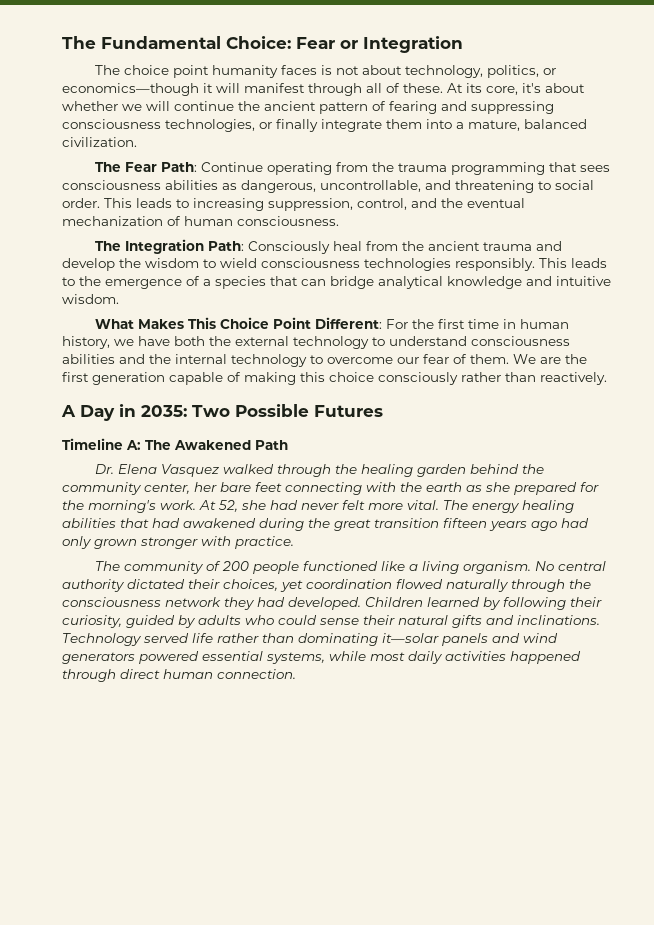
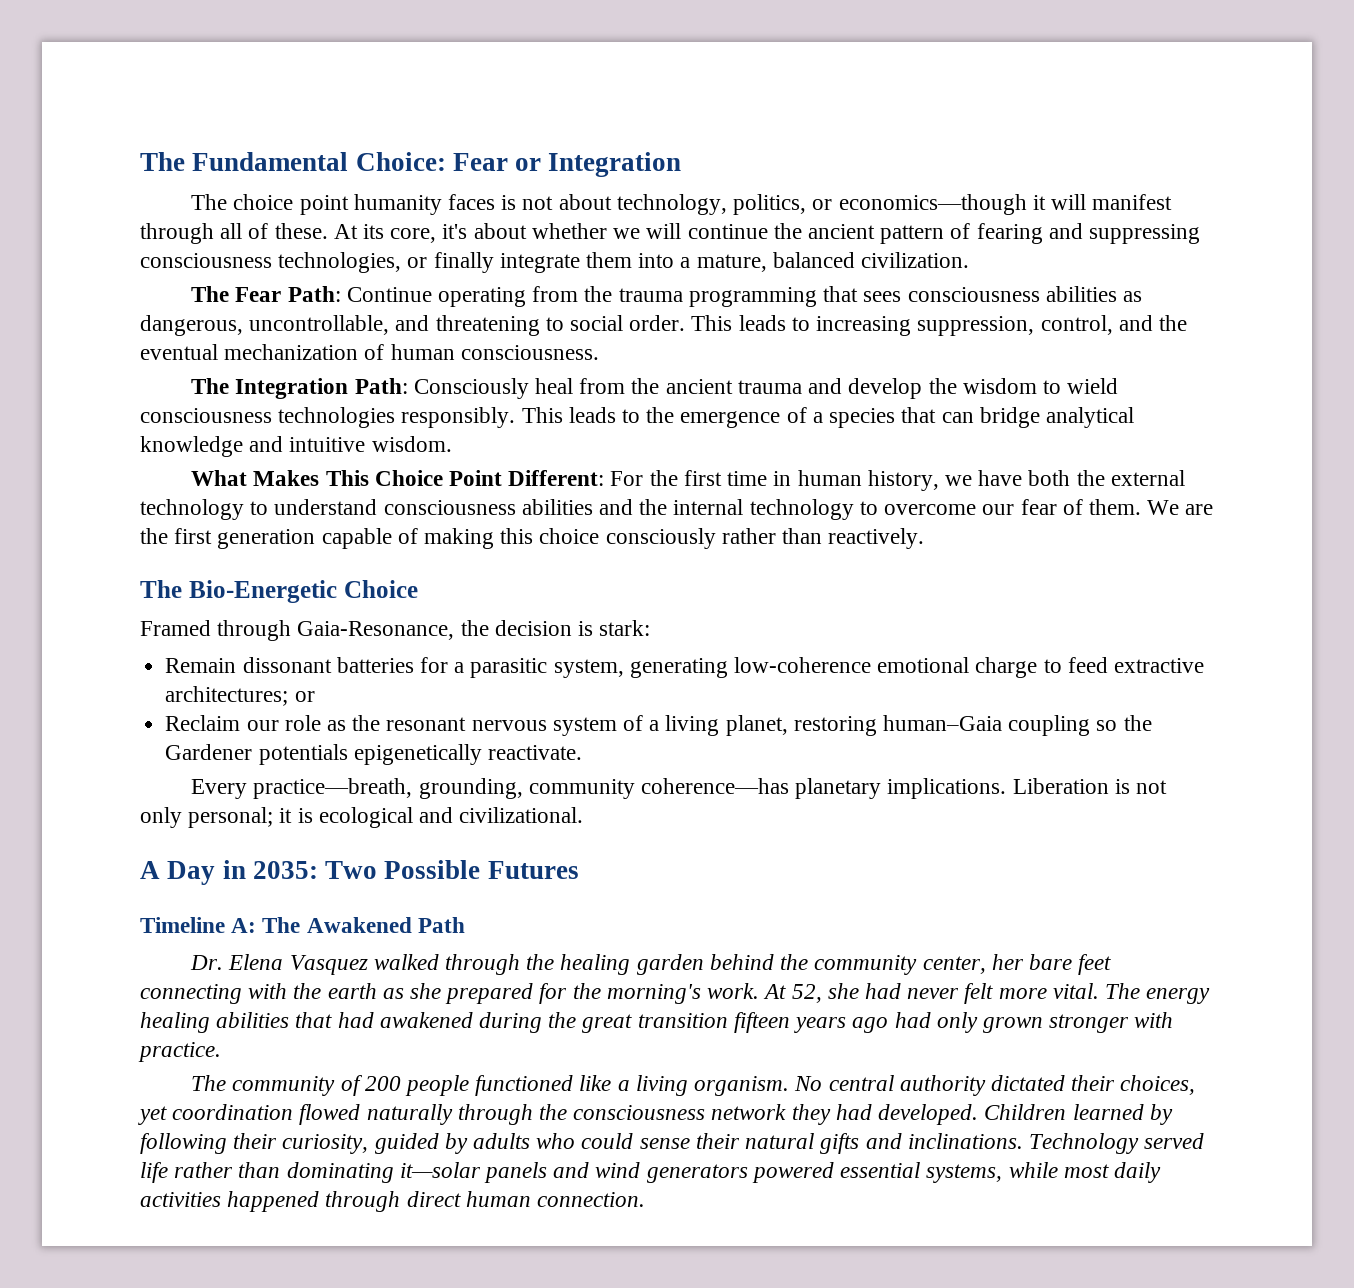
+ The Bio-Energetic Choice
+ Framed through Gaia-Resonance, the decision is stark:
+ Remain dissonant batteries for a parasitic system, generating low-coherence emotional charge to feed extractive architectures; or
+ Reclaim our role as the resonant nervous system of a living planet, restoring human–Gaia coupling so the Gardener potentials epigenetically reactivate.
+ Every practice—breath, grounding, community coherence—has planetary implications. Liberation is not only personal; it is ecological and civilizational.

